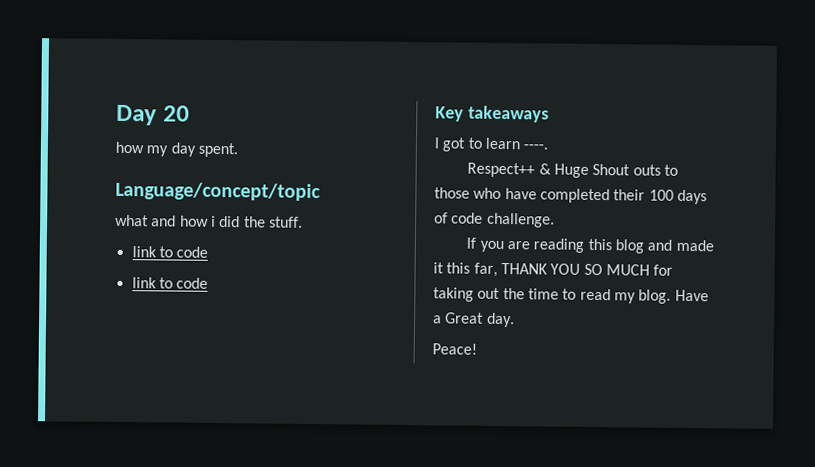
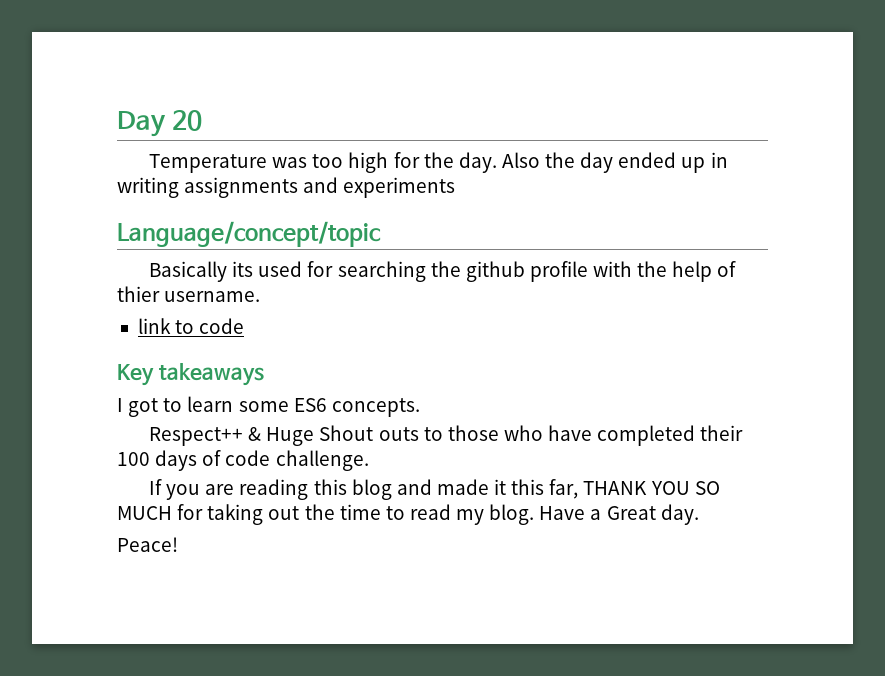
- how my day spent.
+ Temperature was too high for the day. Also the day ended up in writing assignments and experiments
  Language/concept/topic
- what and how i did the stuff.
- link to code
+ Basically its used for searching the github profile with the help of thier username.
- I got to learn ----.
+ I got to learn some ES6 concepts.

